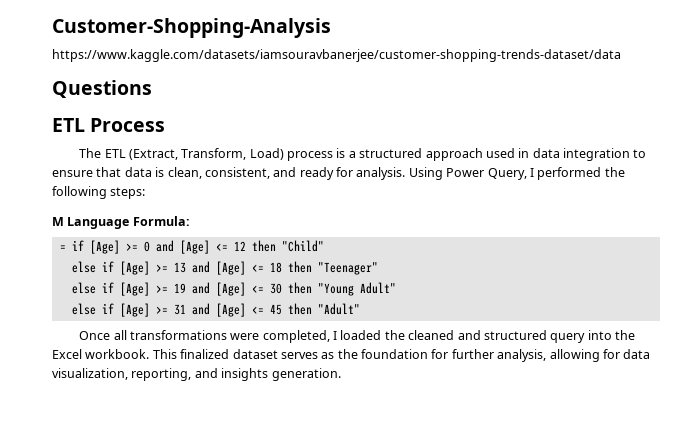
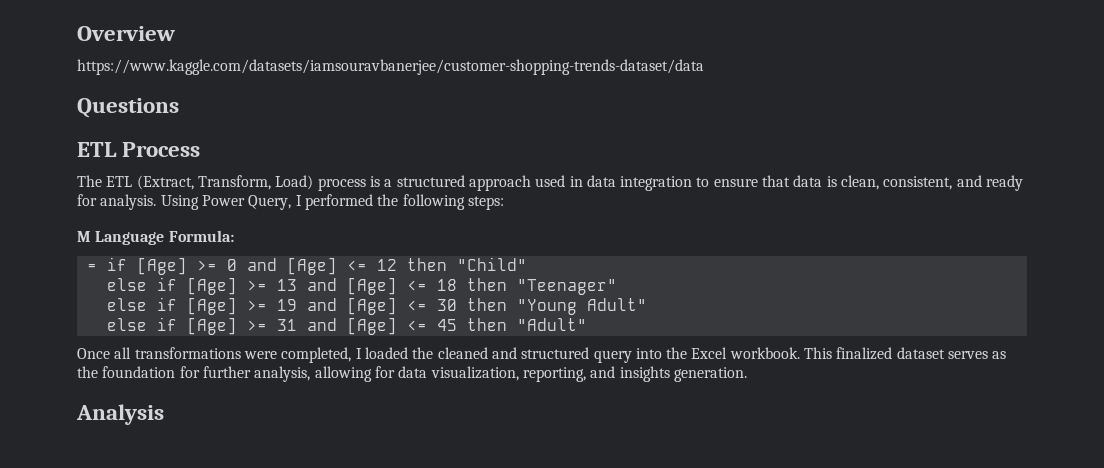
- Customer-Shopping-Analysis
+ Overview
+ Analysis

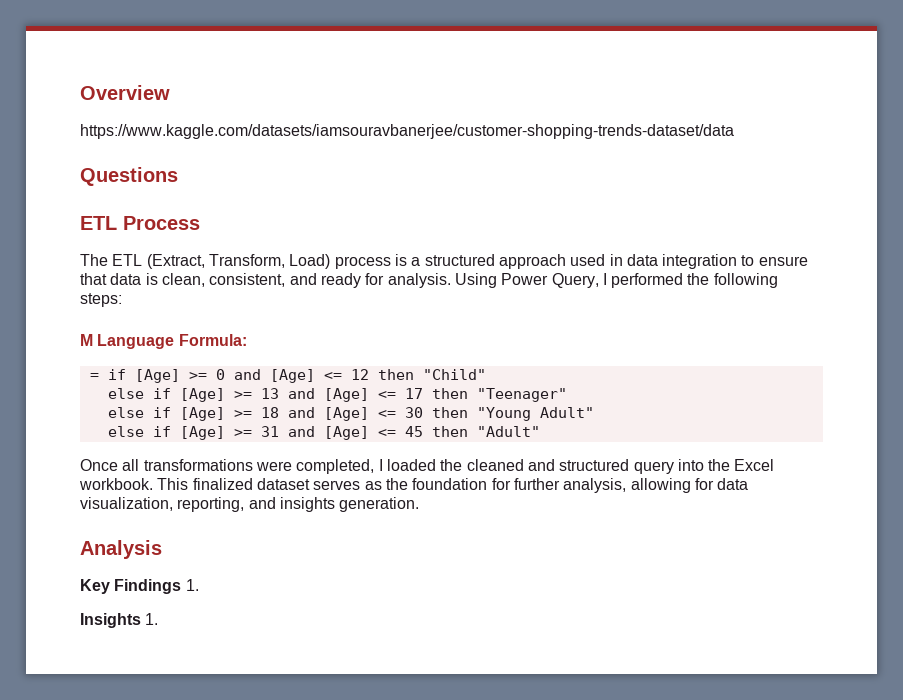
- else if [Age] >= 13 and [Age] <= 18 then "Teenager"
+ else if [Age] >= 13 and [Age] <= 17 then "Teenager"
- else if [Age] >= 19 and [Age] <= 30 then "Young Adult"
+ else if [Age] >= 18 and [Age] <= 30 then "Young Adult"
+ Key Findings 1.
+ Insights 1.

